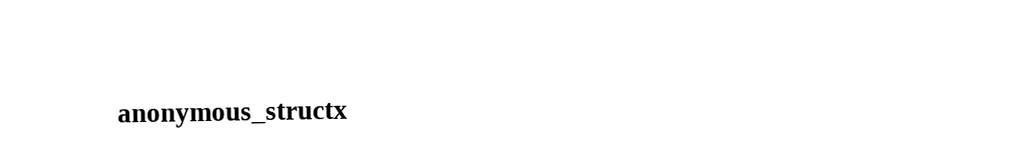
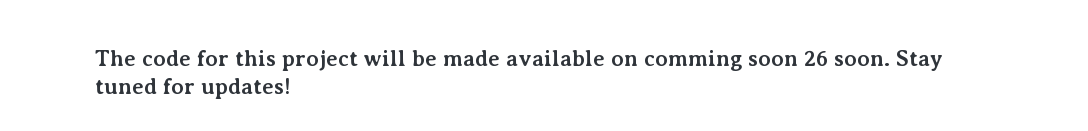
- anonymous_structx
+ The code for this project will be made available on comming soon 26 soon. Stay tuned for updates!

